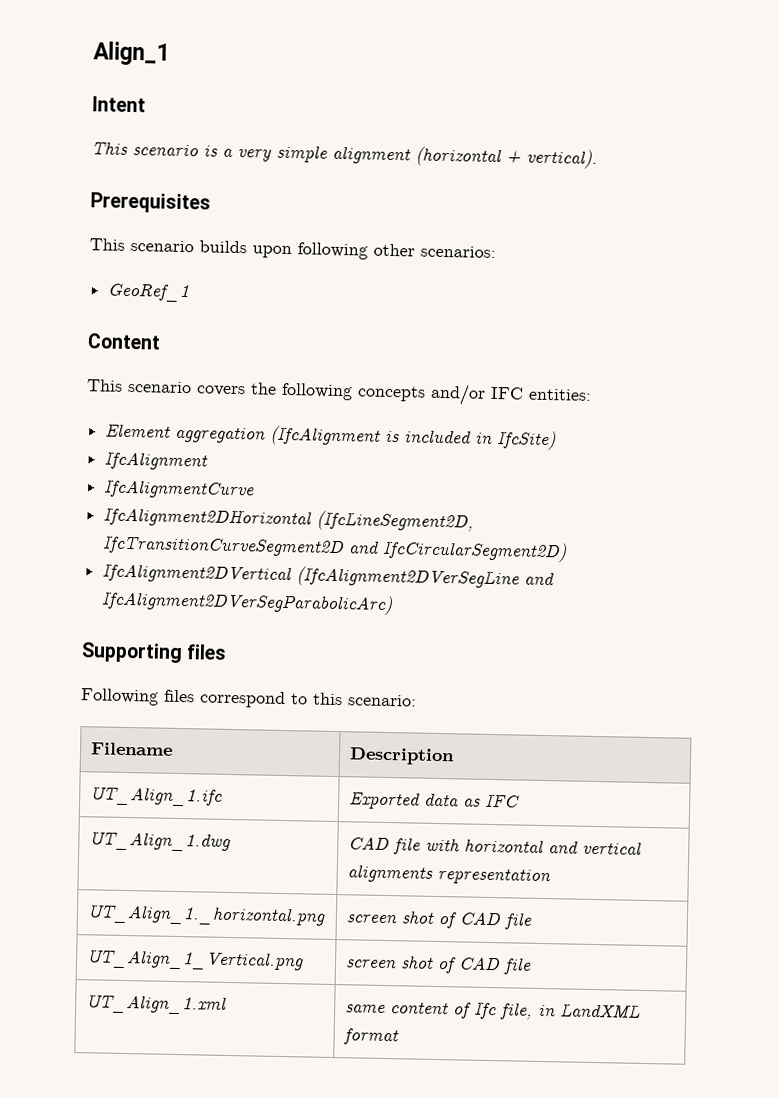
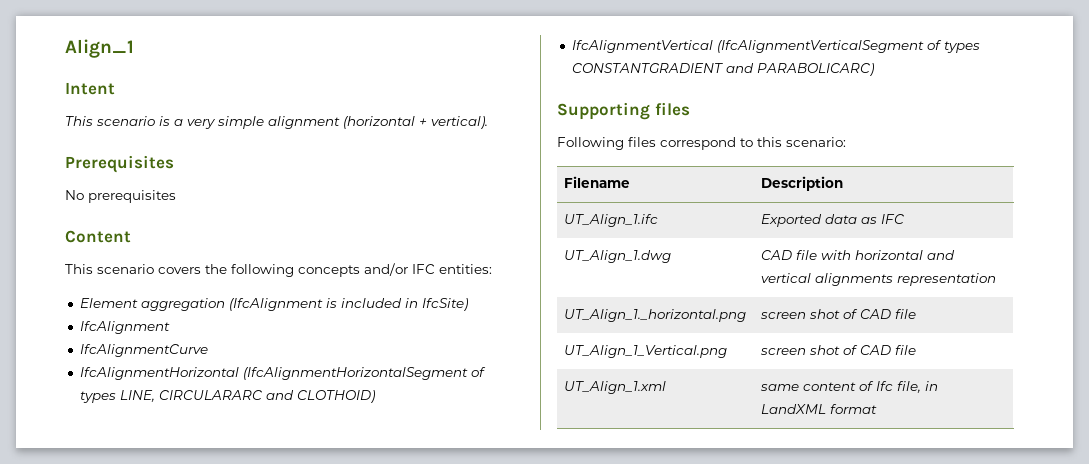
- This scenario builds upon following other scenarios:
- GeoRef_1
+ No prerequisites
- IfcAlignment2DHorizontal (IfcLineSegment2D, IfcTransitionCurveSegment2D and IfcCircularSegment2D)
- IfcAlignment2DVertical (IfcAlignment2DVerSegLine and IfcAlignment2DVerSegParabolicArc)
+ IfcAlignmentHorizontal (IfcAlignmentHorizontalSegment of types LINE, CIRCULARARC and CLOTHOID)
+ IfcAlignmentVertical (IfcAlignmentVerticalSegment of types CONSTANTGRADIENT and PARABOLICARC)

